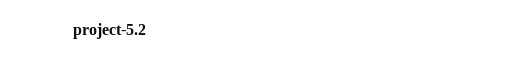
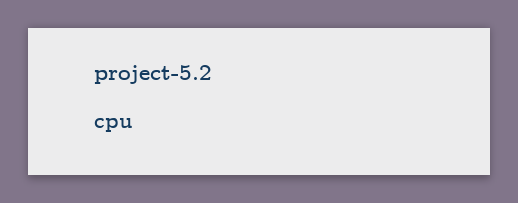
+ cpu

